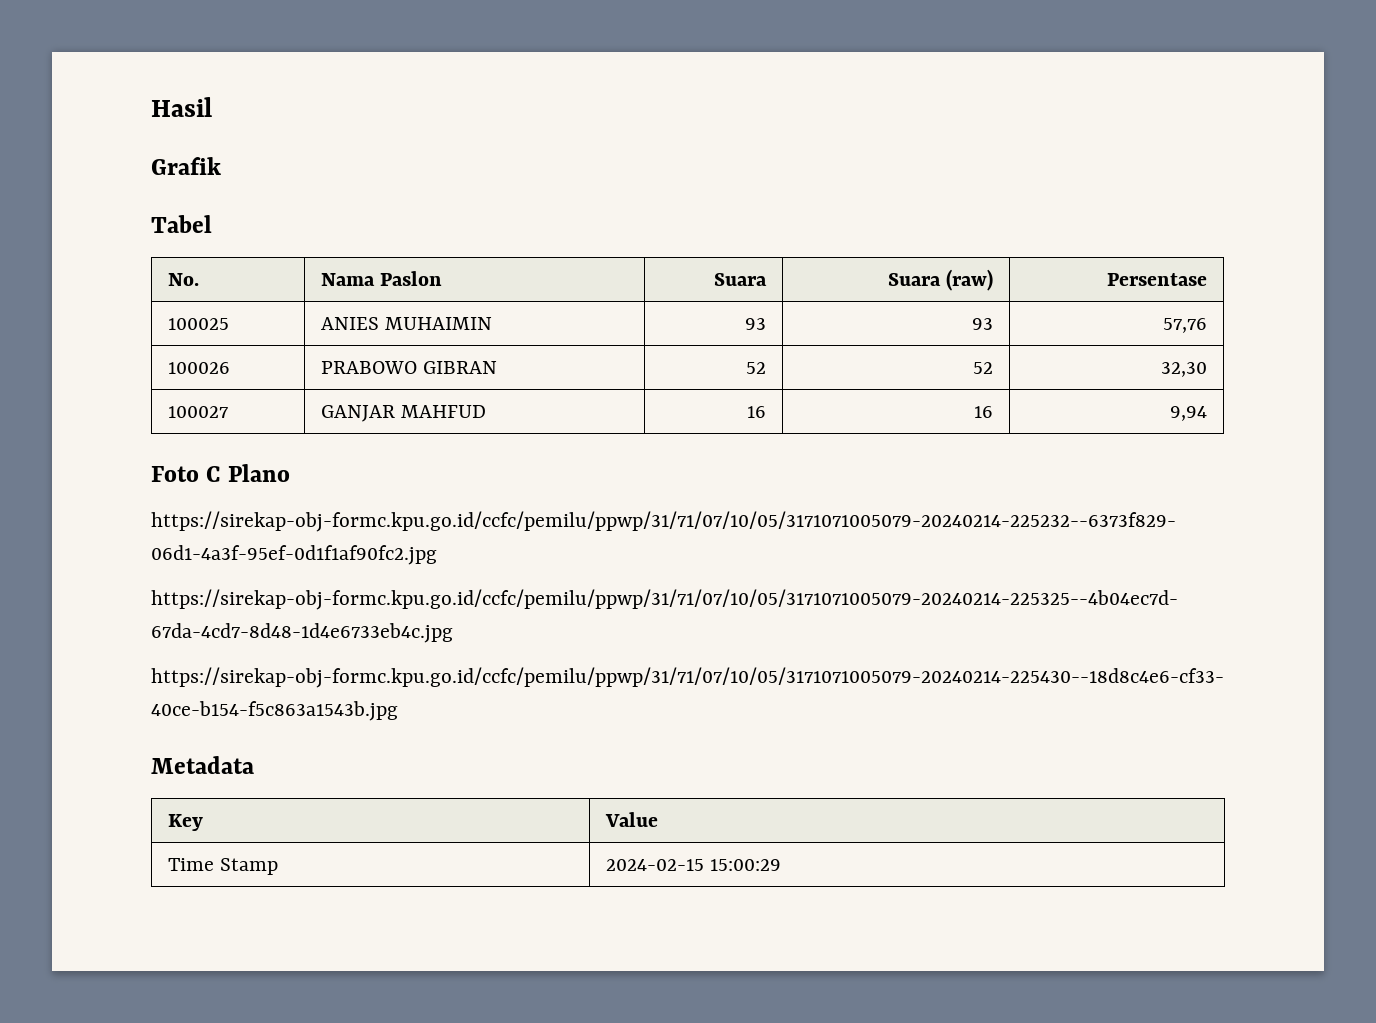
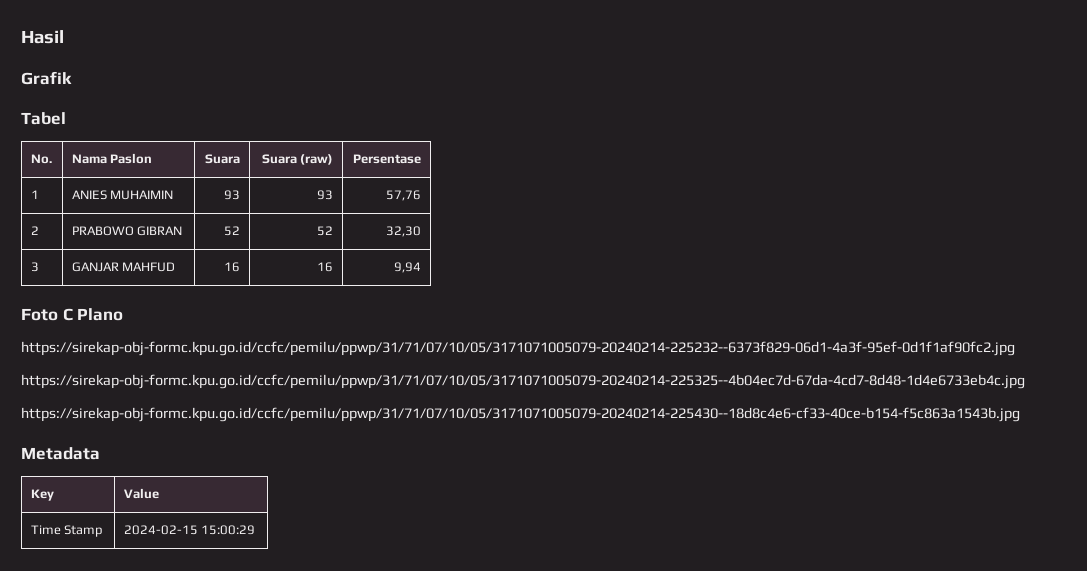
- 100025 | ANIES MUHAIMIN | 93 | 93 | 57,76
+ 1 | ANIES MUHAIMIN | 93 | 93 | 57,76
- 100026 | PRABOWO GIBRAN | 52 | 52 | 32,30
+ 2 | PRABOWO GIBRAN | 52 | 52 | 32,30
- 100027 | GANJAR MAHFUD | 16 | 16 | 9,94
+ 3 | GANJAR MAHFUD | 16 | 16 | 9,94

